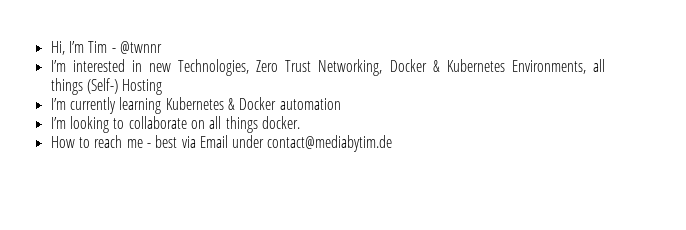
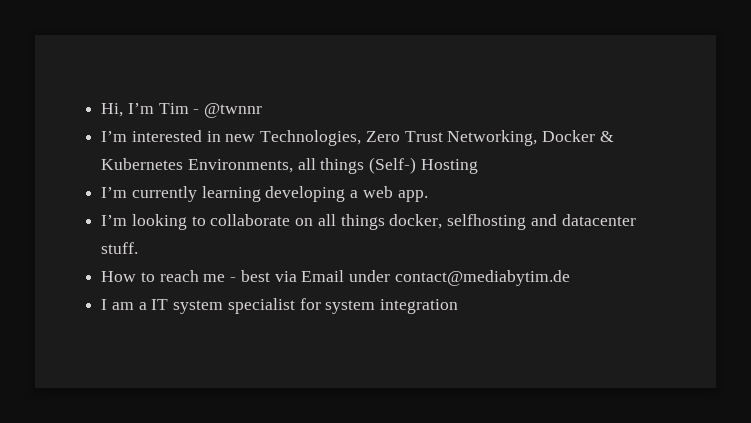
- I’m currently learning Kubernetes & Docker automation
+ I’m currently learning developing a web app.
- I’m looking to collaborate on all things docker.
+ I’m looking to collaborate on all things docker, selfhosting and datacenter stuff.
+ I am a IT system specialist for system integration

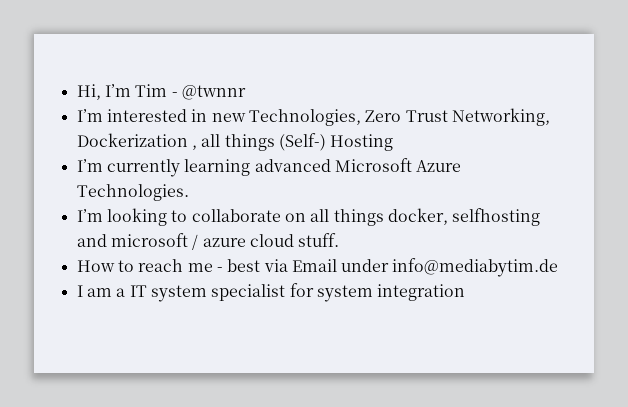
- I’m interested in new Technologies, Zero Trust Networking, Docker & Kubernetes Environments, all things (Self-) Hosting
+ I’m interested in new Technologies, Zero Trust Networking, Dockerization , all things (Self-) Hosting
- I’m currently learning developing a web app.
+ I’m currently learning advanced Microsoft Azure Technologies.
- I’m looking to collaborate on all things docker, selfhosting and datacenter stuff.
+ I’m looking to collaborate on all things docker, selfhosting and microsoft / azure cloud stuff.
- How to reach me - best via Email under contact@mediabytim.de
+ How to reach me - best via Email under info@mediabytim.de

